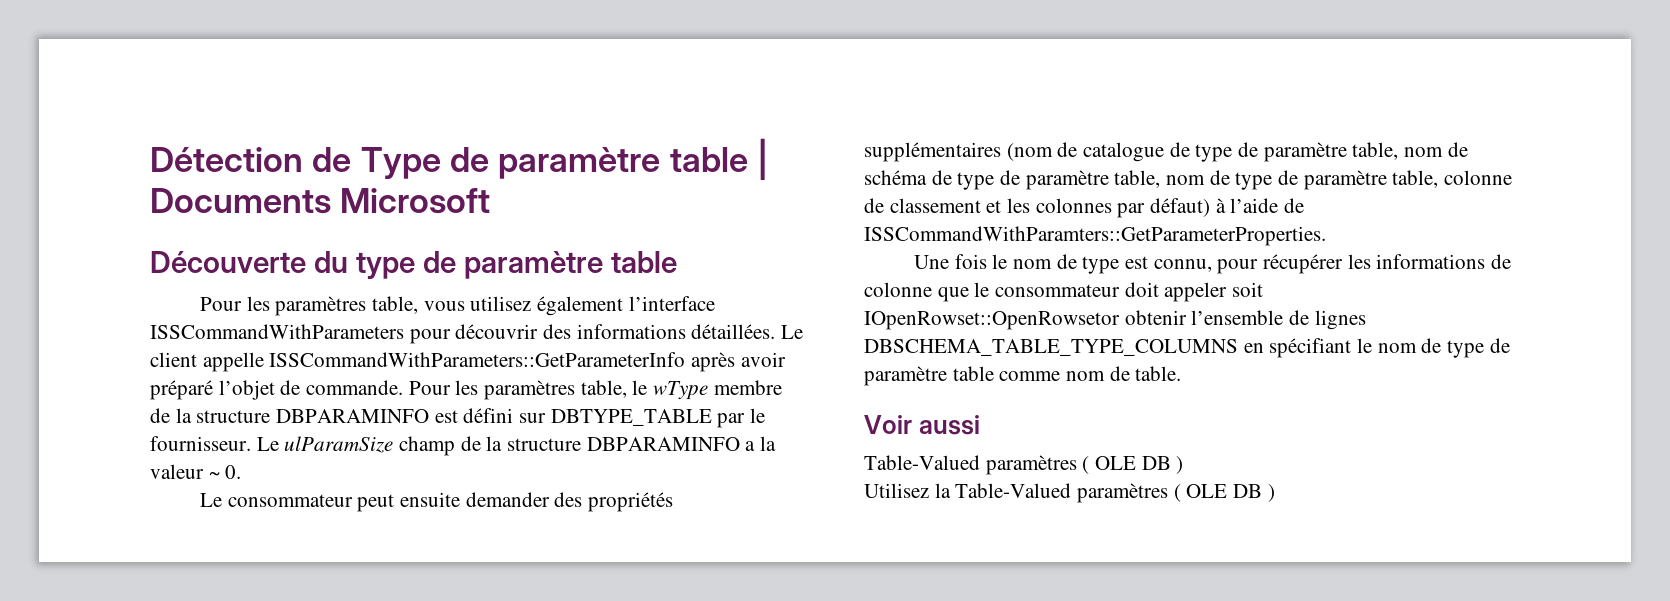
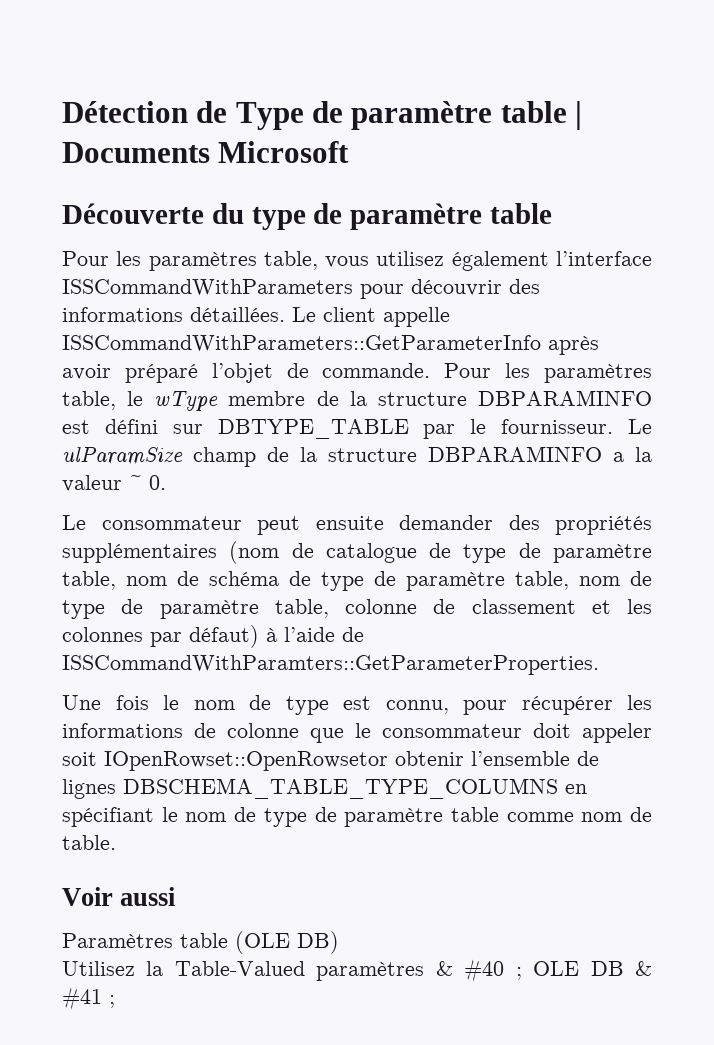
  Voir aussi
- Table-Valued paramètres ( OLE DB )
- Utilisez la Table-Valued paramètres ( OLE DB )
+ Paramètres table (OLE DB)
+ Utilisez la Table-Valued paramètres & #40 ; OLE DB & #41 ;

